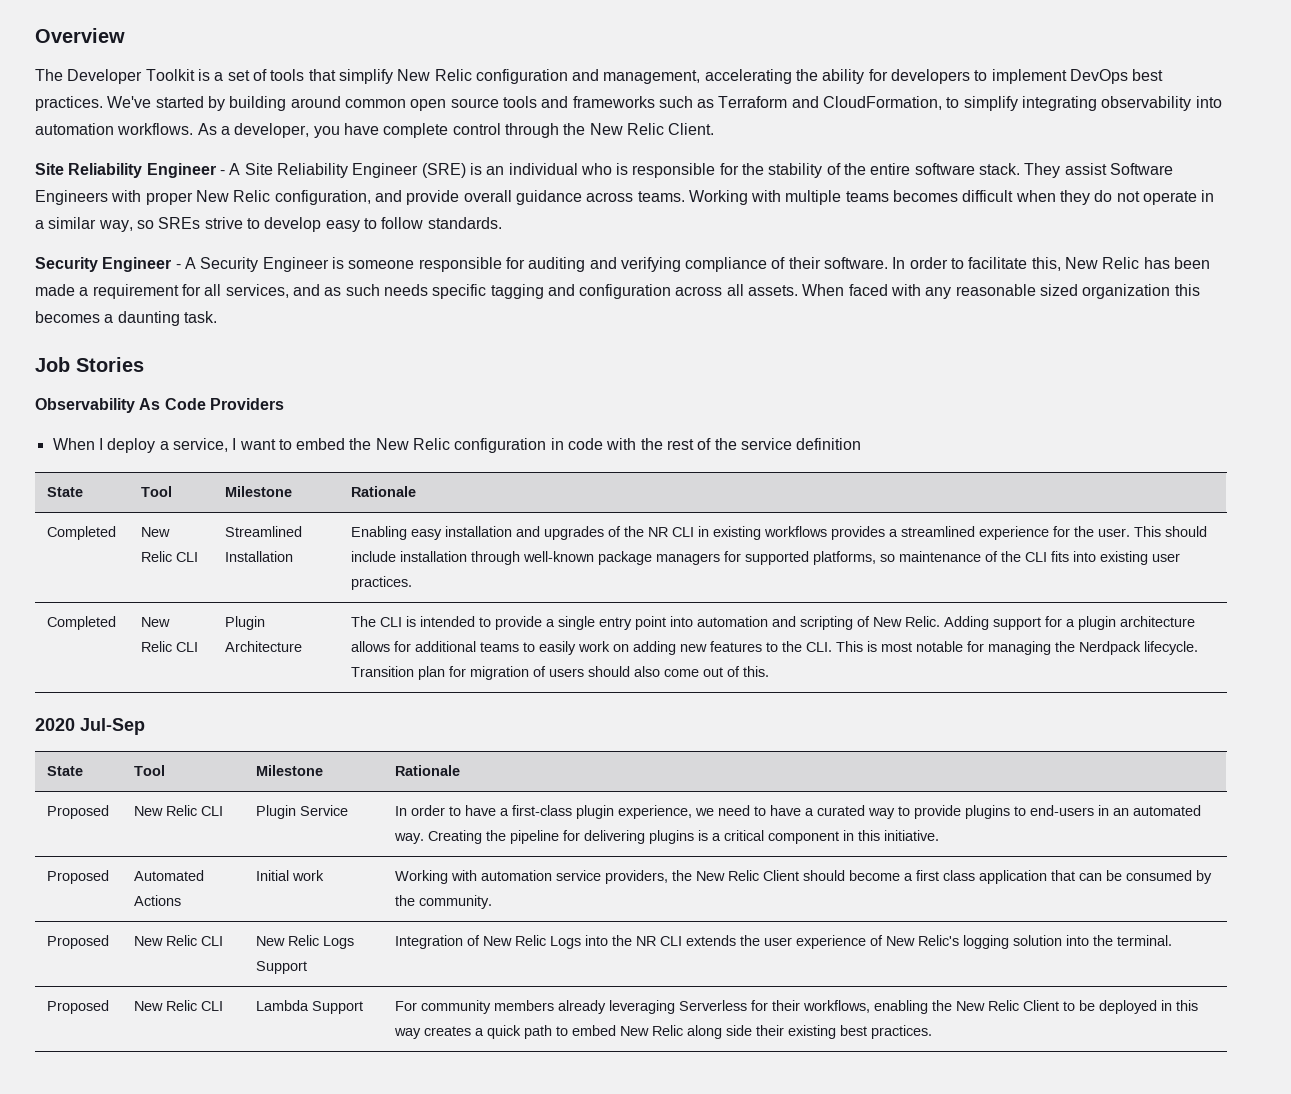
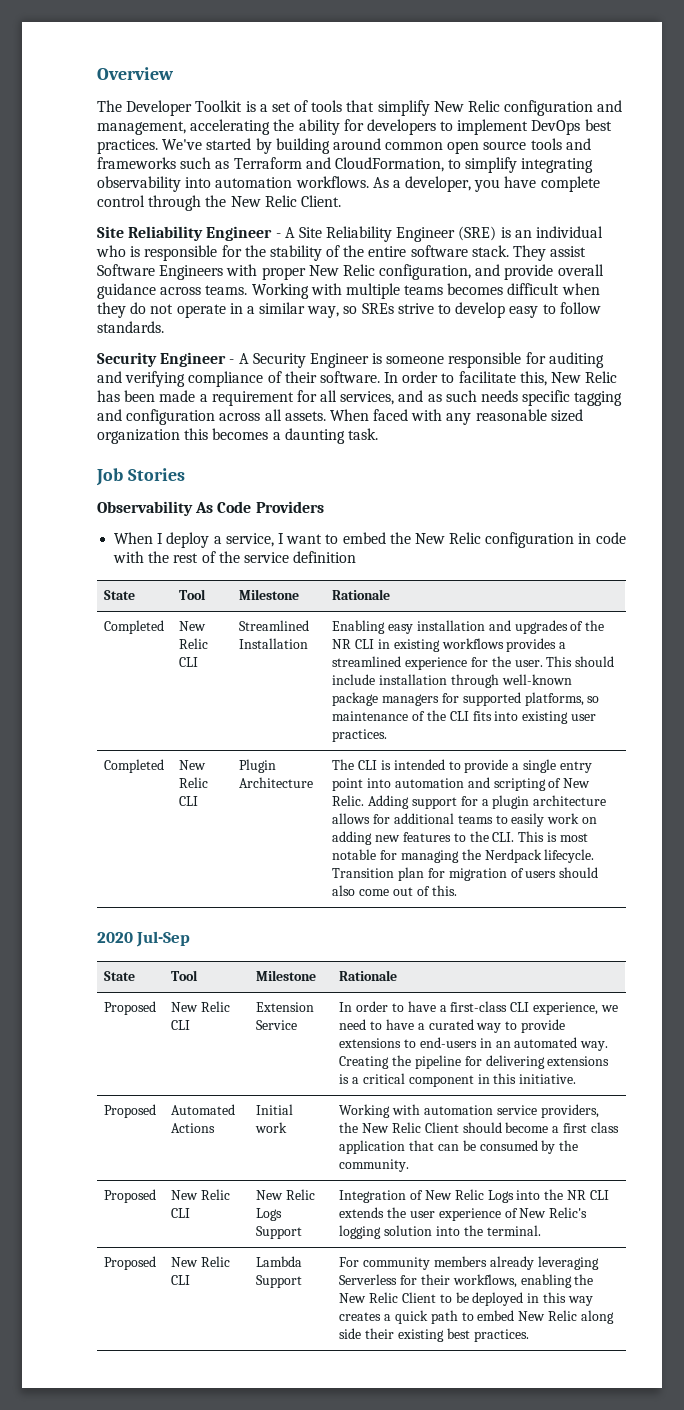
- Plugin Service
+ Extension Service
- In order to have a first-class plugin experience, we need to have a curated way to provide plugins to end-users in an automated way.
+ In order to have a first-class CLI experience, we need to have a curated way to provide extensions to end-users in an automated way.
- Creating the pipeline for delivering plugins is a critical component in this initiative.
+ Creating the pipeline for delivering extensions is a critical component in this initiative.

